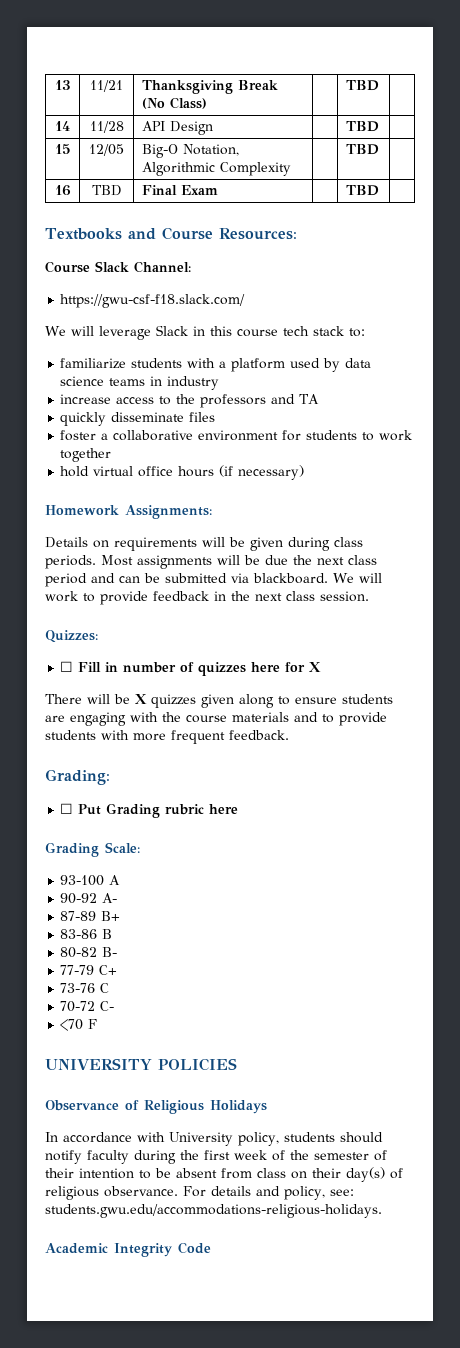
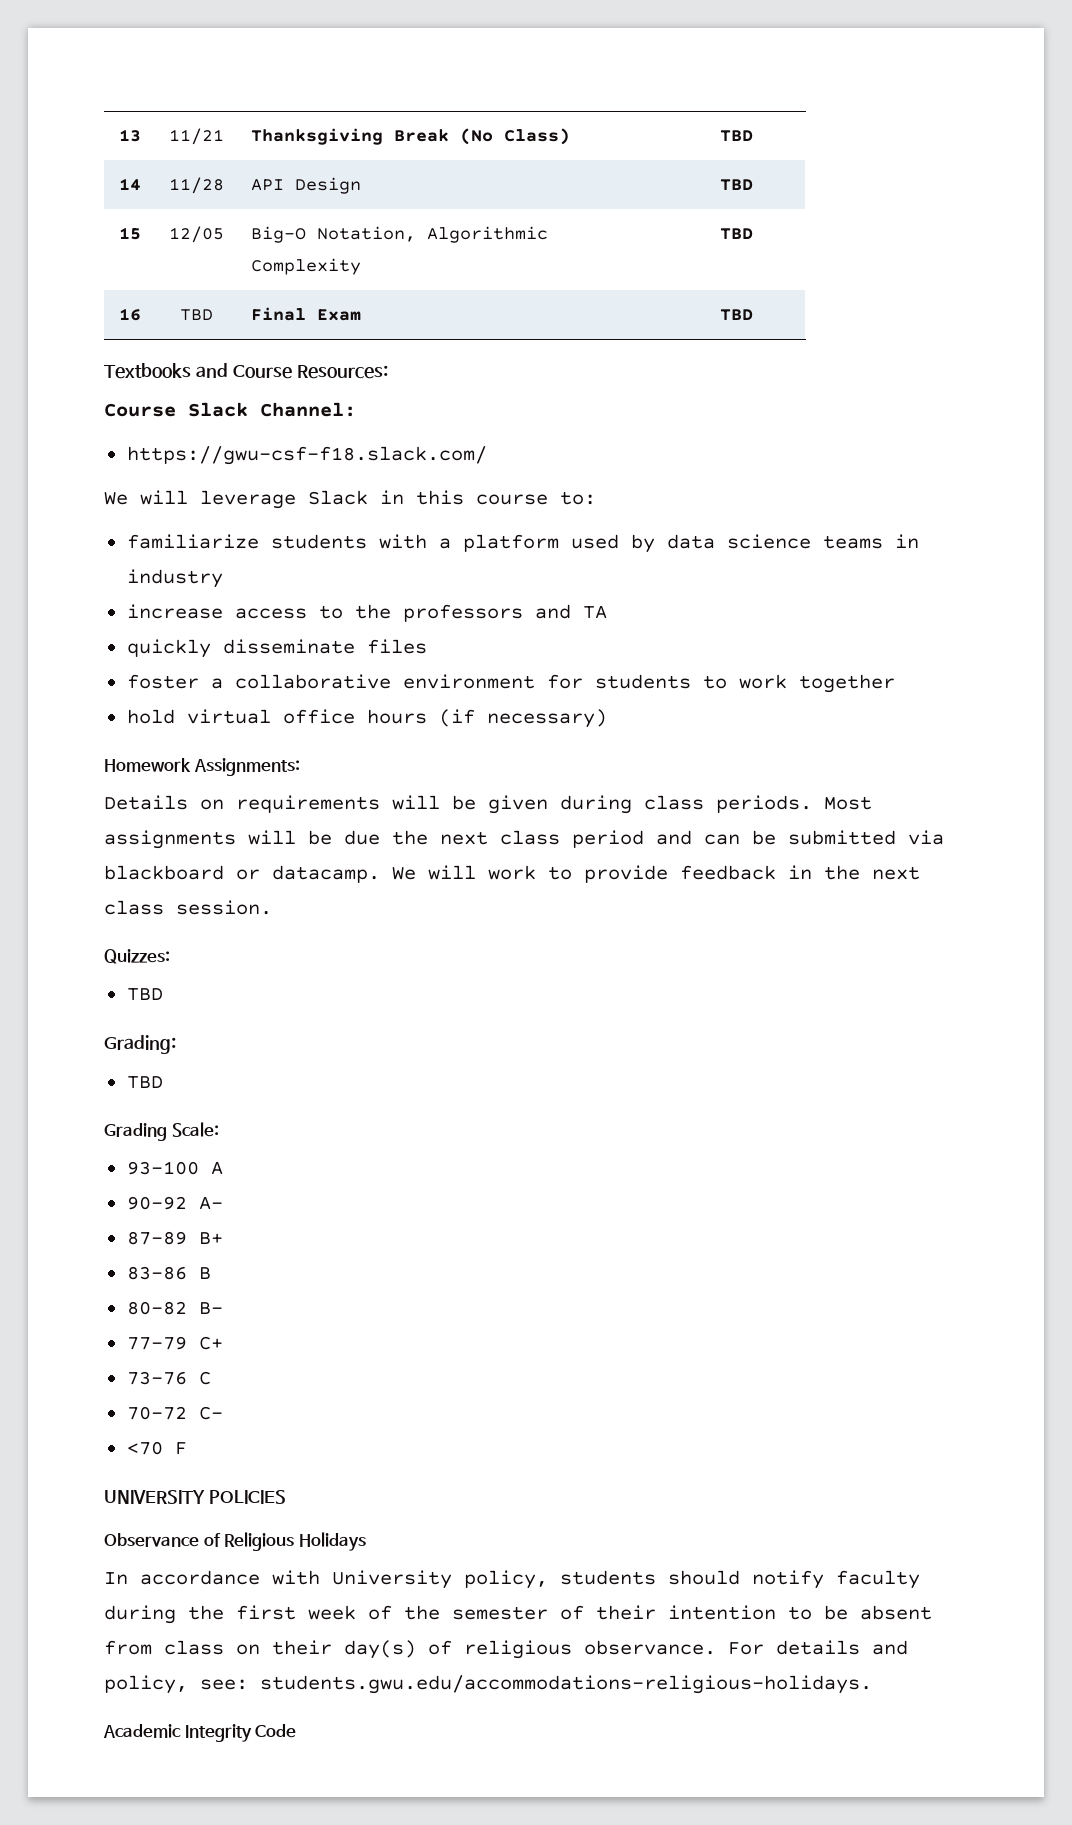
- We will leverage Slack in this course tech stack to:
+ We will leverage Slack in this course to:
- Most assignments will be due the next class period and can be submitted via blackboard.
+ Most assignments will be due the next class period and can be submitted via blackboard or datacamp.
  Quizzes:
- ☐ Fill in number of quizzes here for X
- There will be X quizzes given along to ensure students are engaging with the course materials and to provide students with more frequent feedback.
+ TBD
  Grading:
- ☐ Put Grading rubric here
+ TBD

